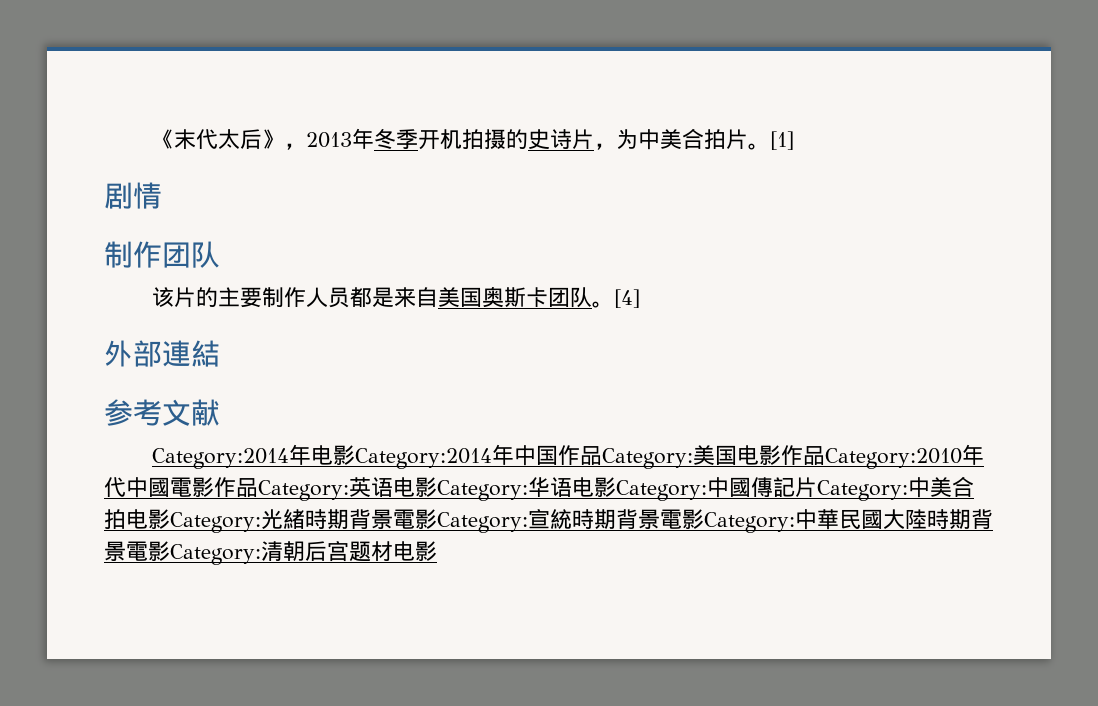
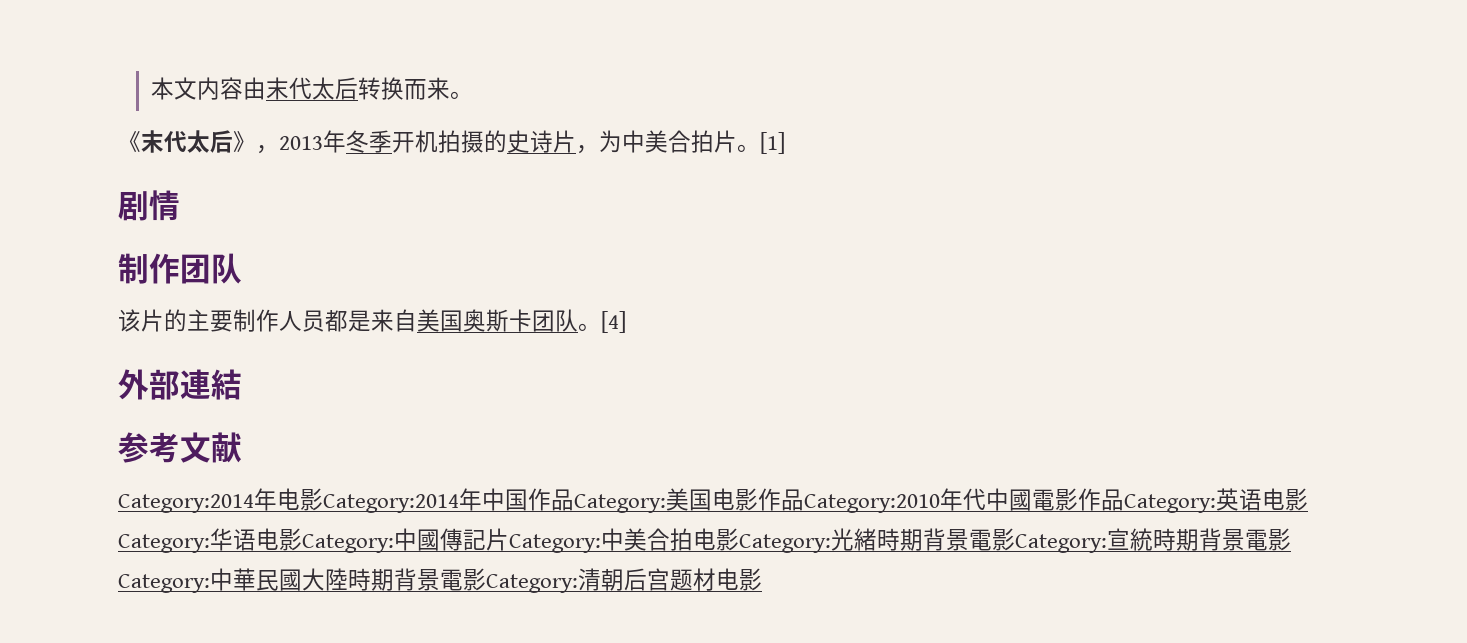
+ 本文内容由末代太后转换而来。

